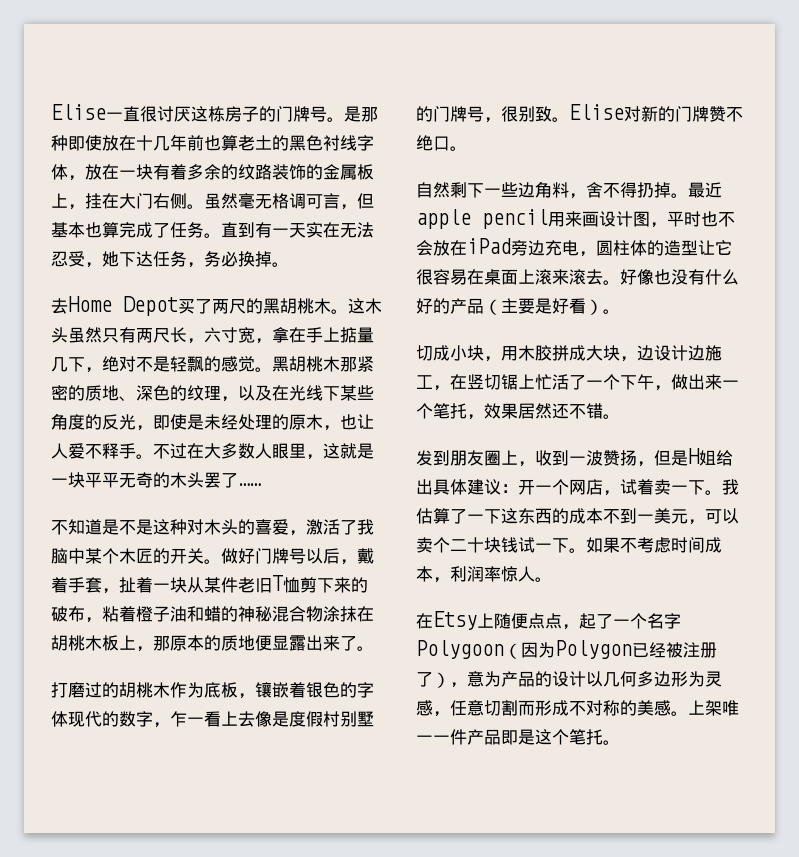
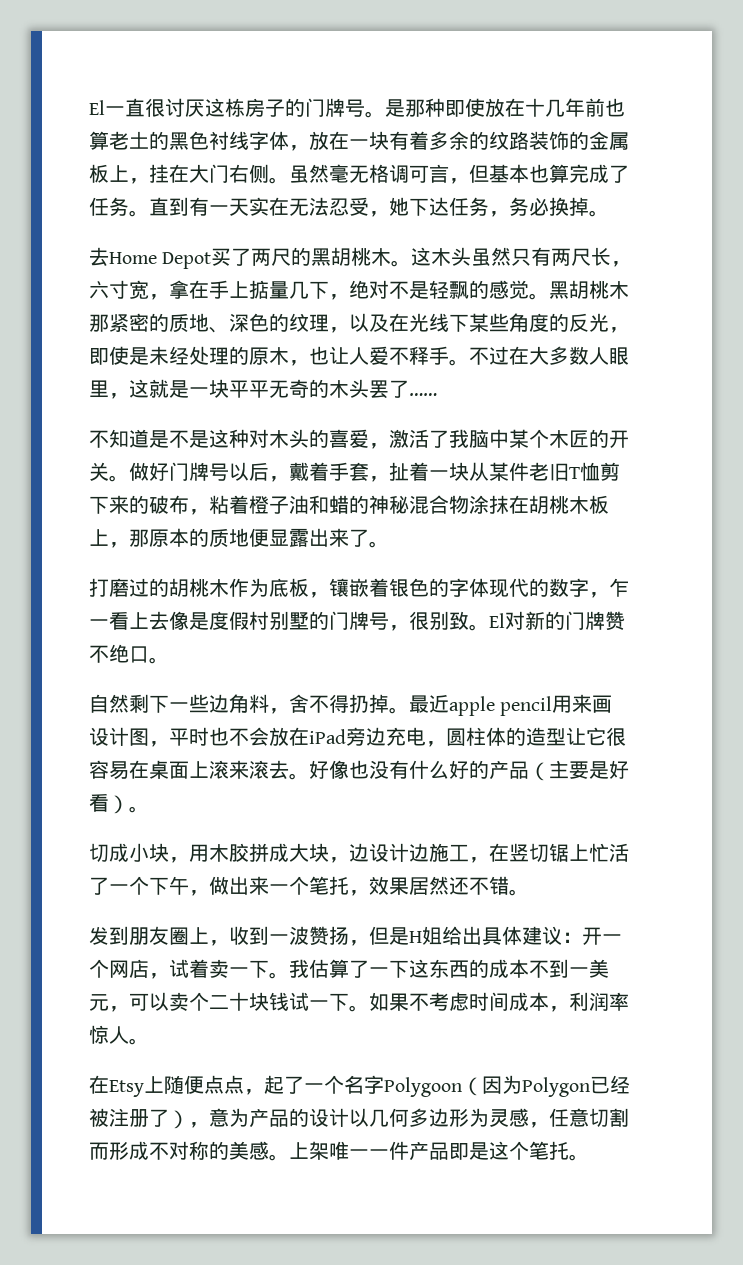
- Elise一直很讨厌这栋房子的门牌号。
+ El一直很讨厌这栋房子的门牌号。
- Elise对新的门牌赞不绝口。
+ El对新的门牌赞不绝口。

